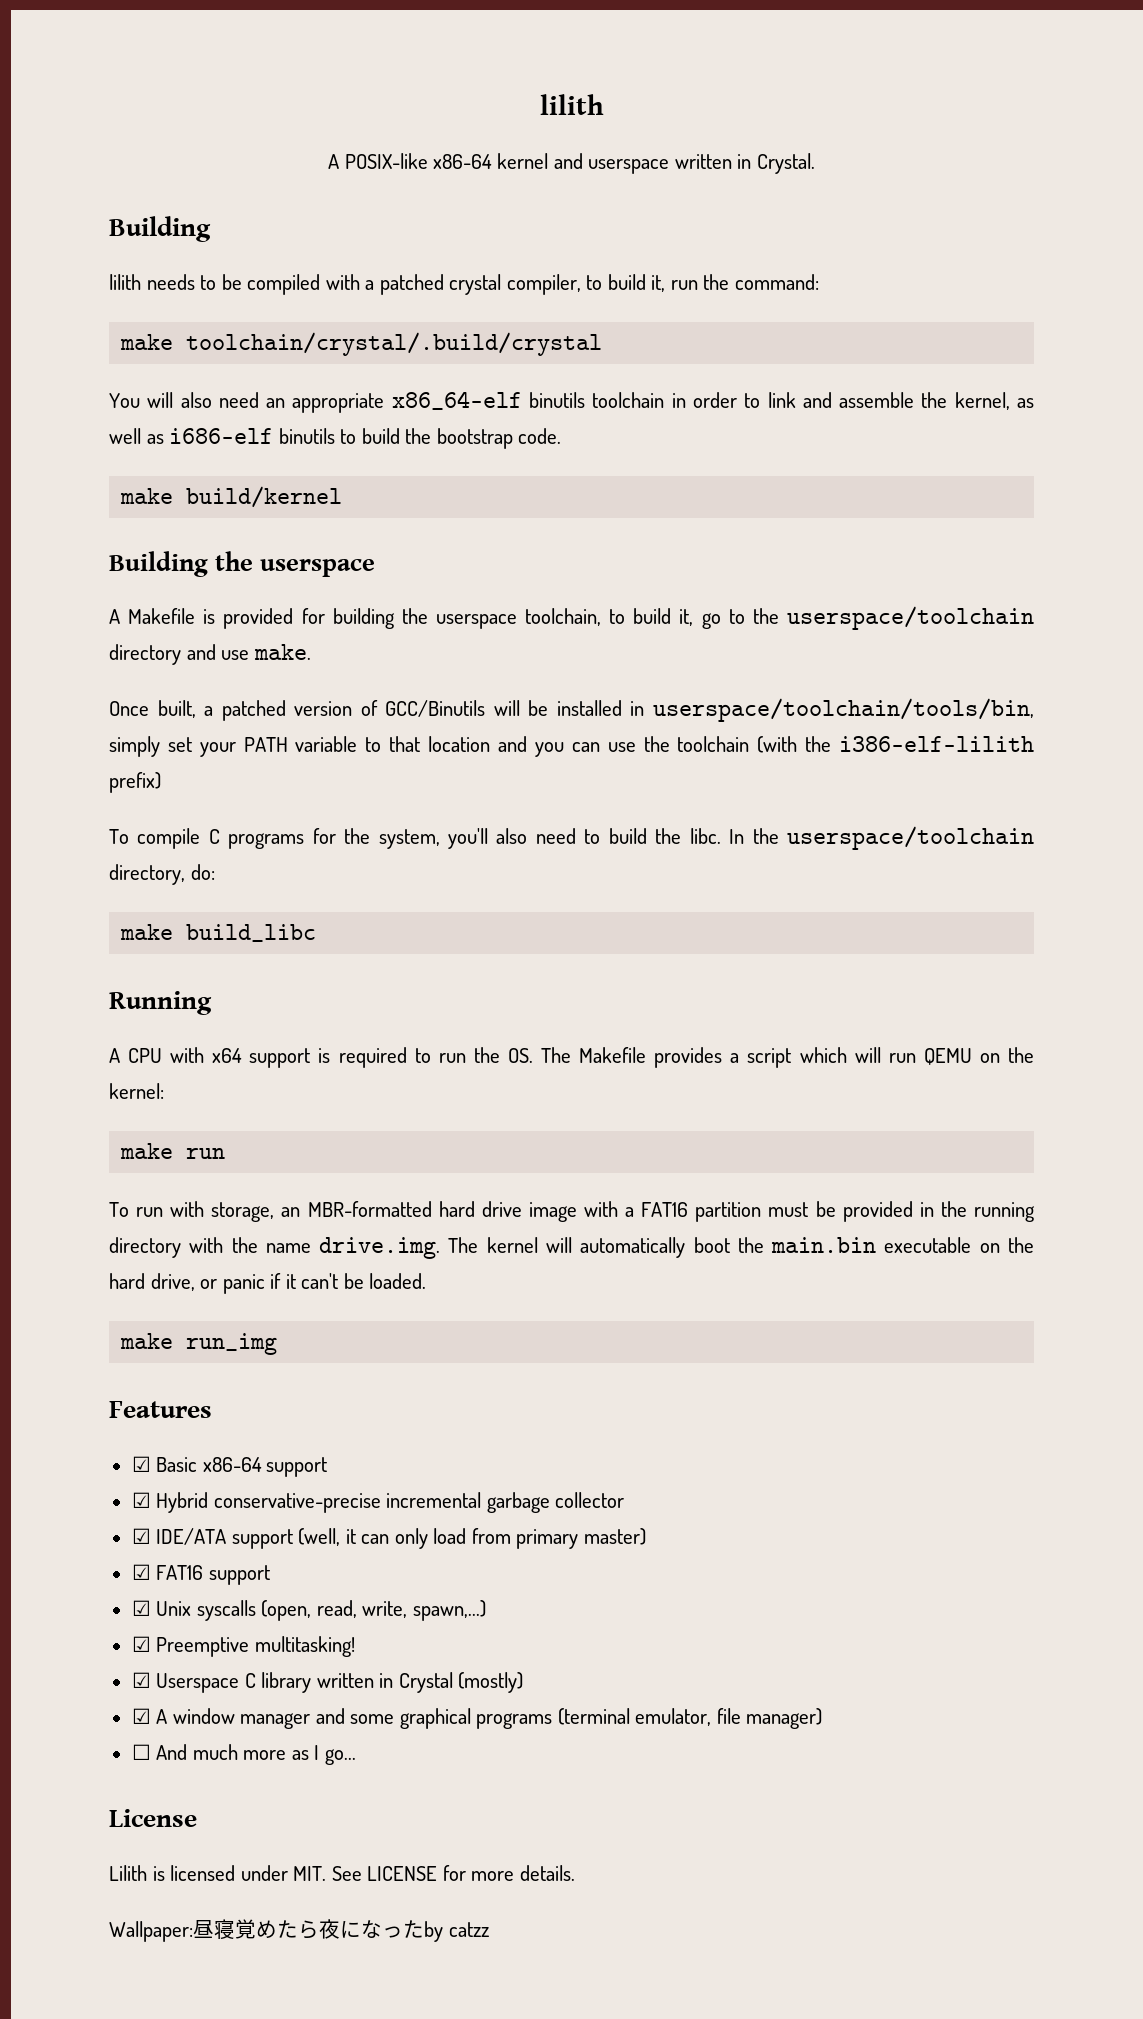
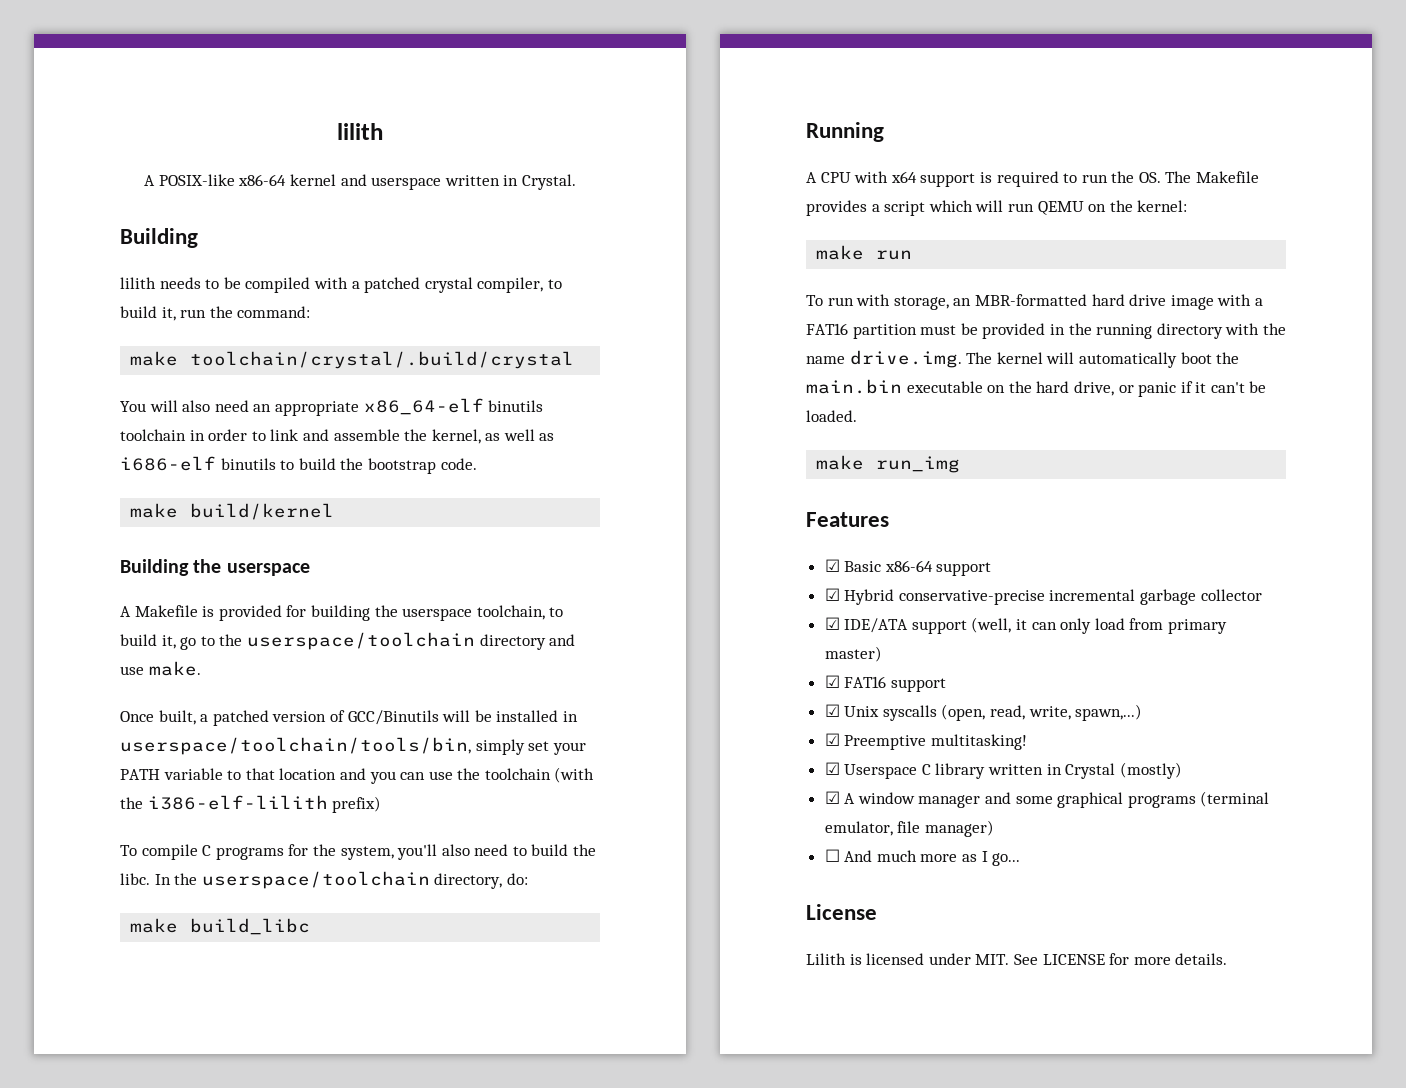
- Wallpaper:昼寝覚めたら夜になったby catzz

